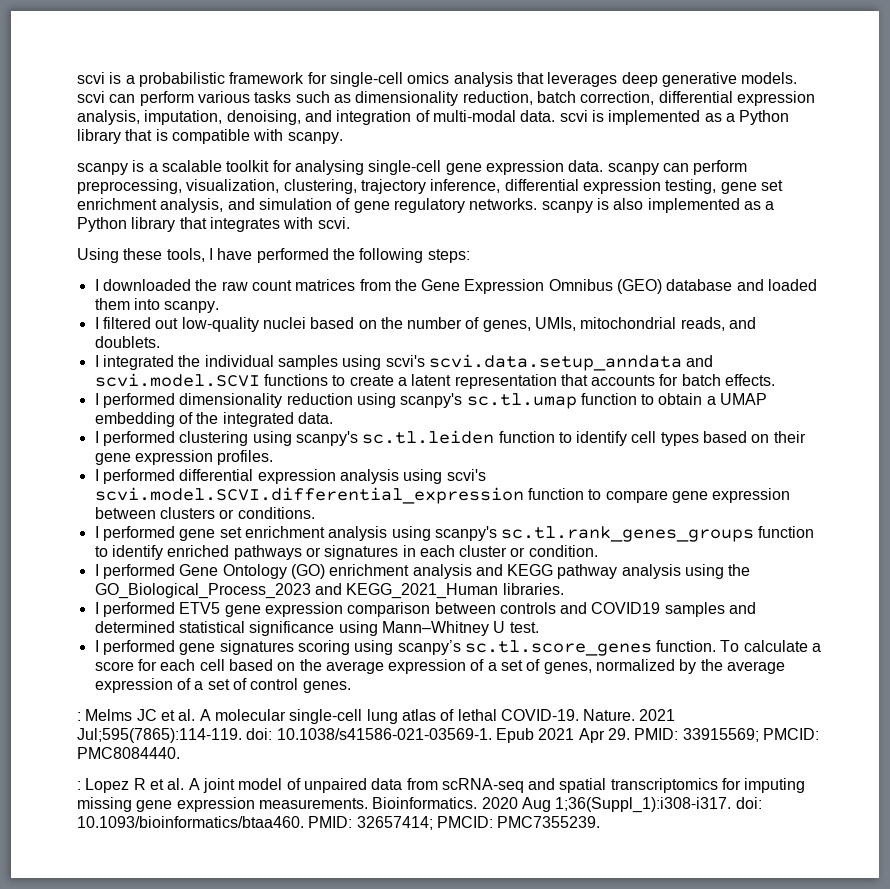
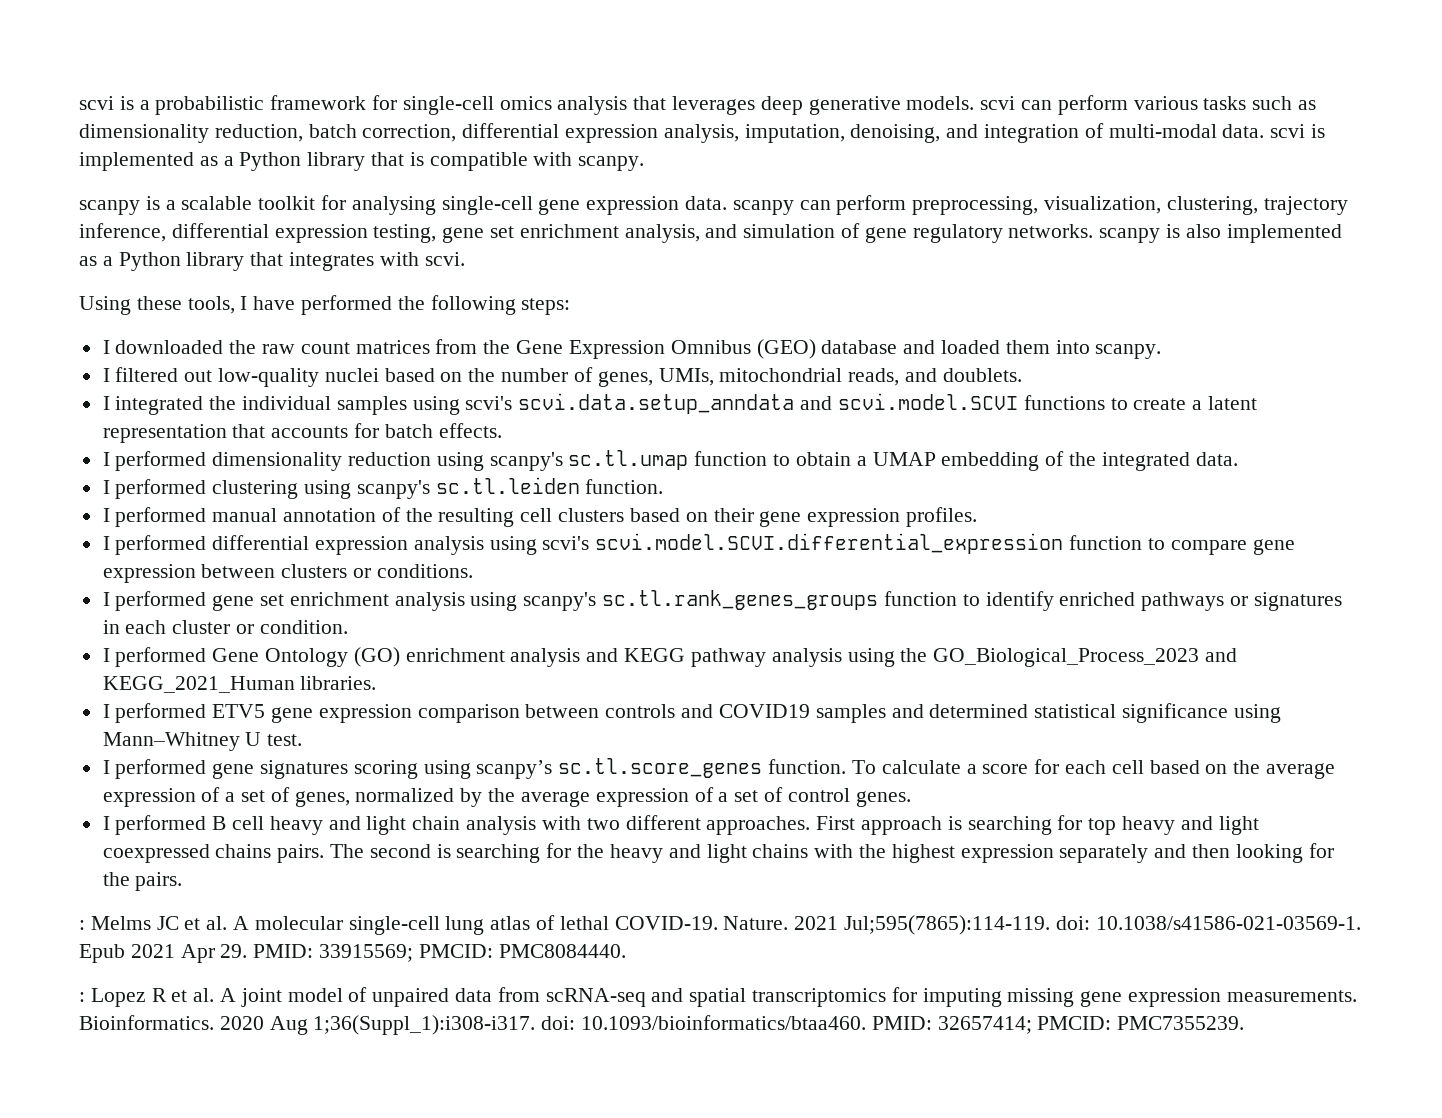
- I performed clustering using scanpy's sc.tl.leiden function to identify cell types based on their gene expression profiles.
+ I performed clustering using scanpy's sc.tl.leiden function.
+ I performed manual annotation of the resulting cell clusters based on their gene expression profiles.
+ I performed B cell heavy and light chain analysis with two different approaches. First approach is searching for top heavy and light coexpressed chains pairs. The second is searching for the heavy and light chains with the highest expression separately and then looking for the pairs.

